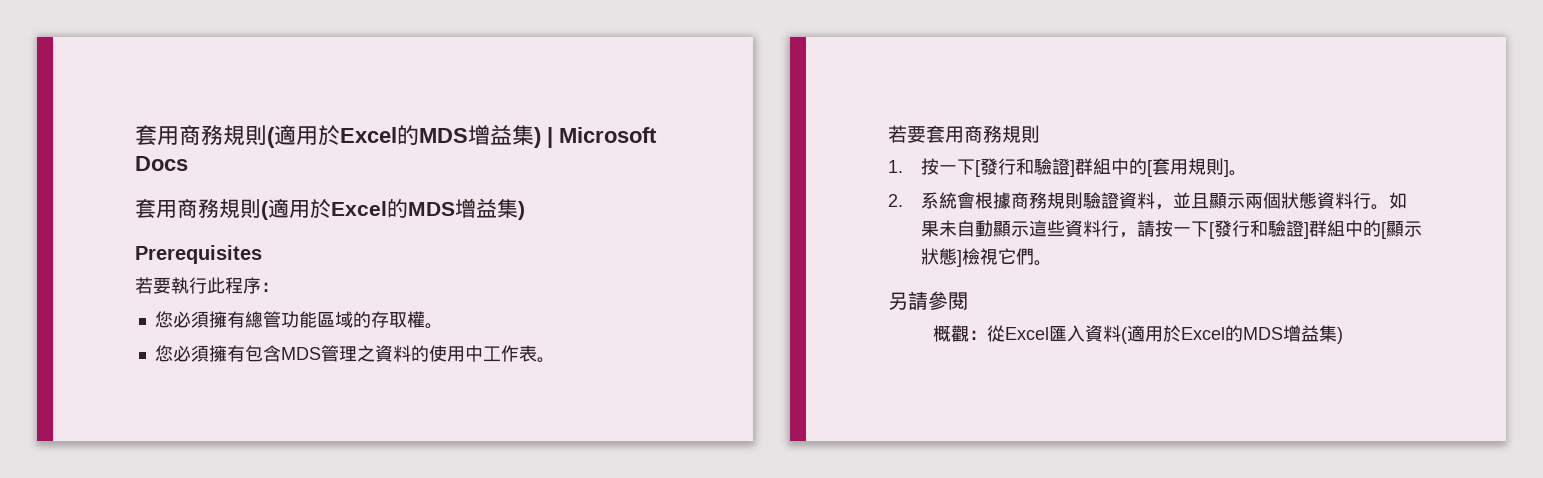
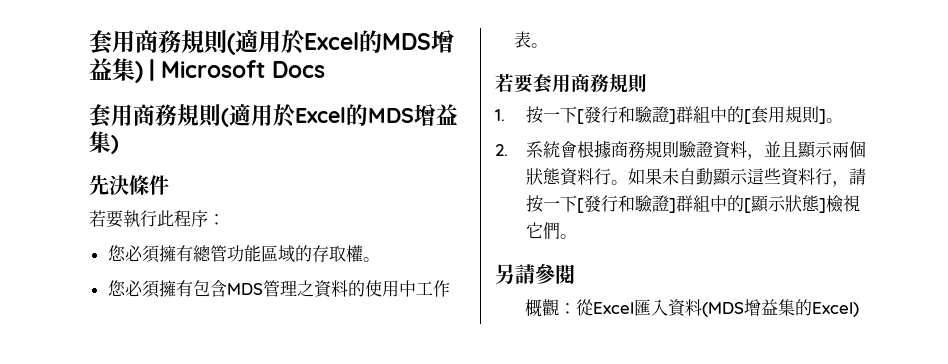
- Prerequisites
+ 先決條件
- 概觀：從Excel匯入資料(適用於Excel的MDS增益集)
+ 概觀：從Excel匯入資料(MDS增益集的Excel)

